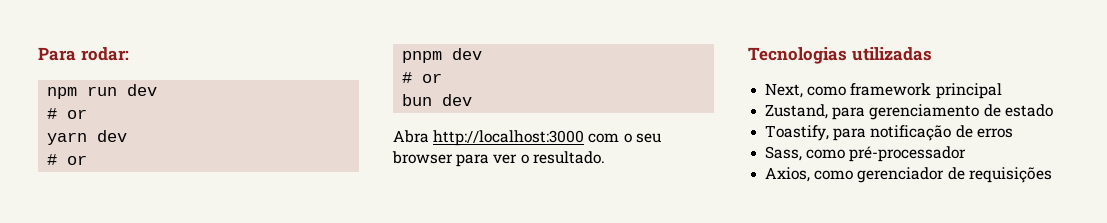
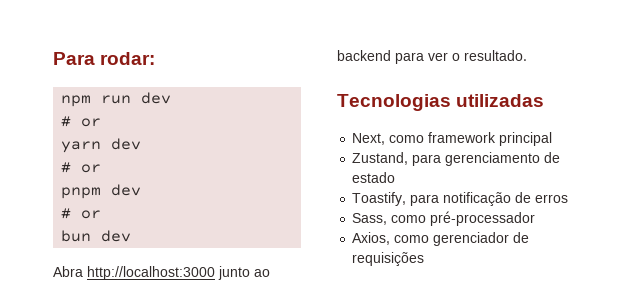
- Abra http://localhost:3000 com o seu browser para ver o resultado.
+ Abra http://localhost:3000 junto ao backend para ver o resultado.

